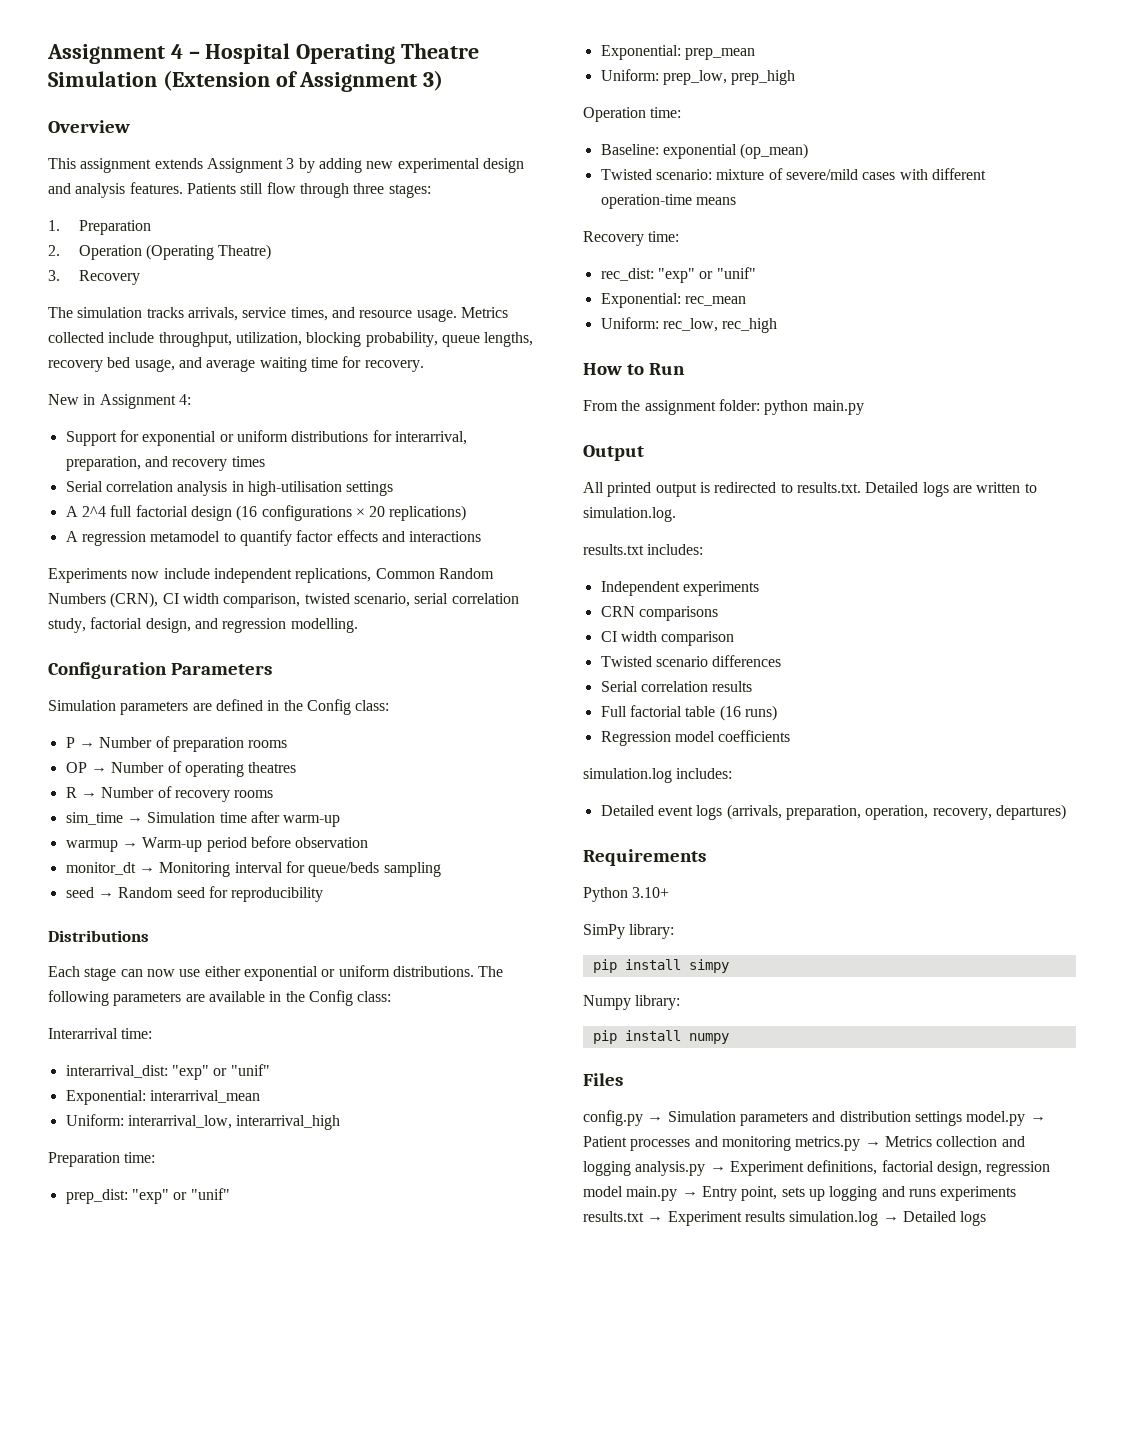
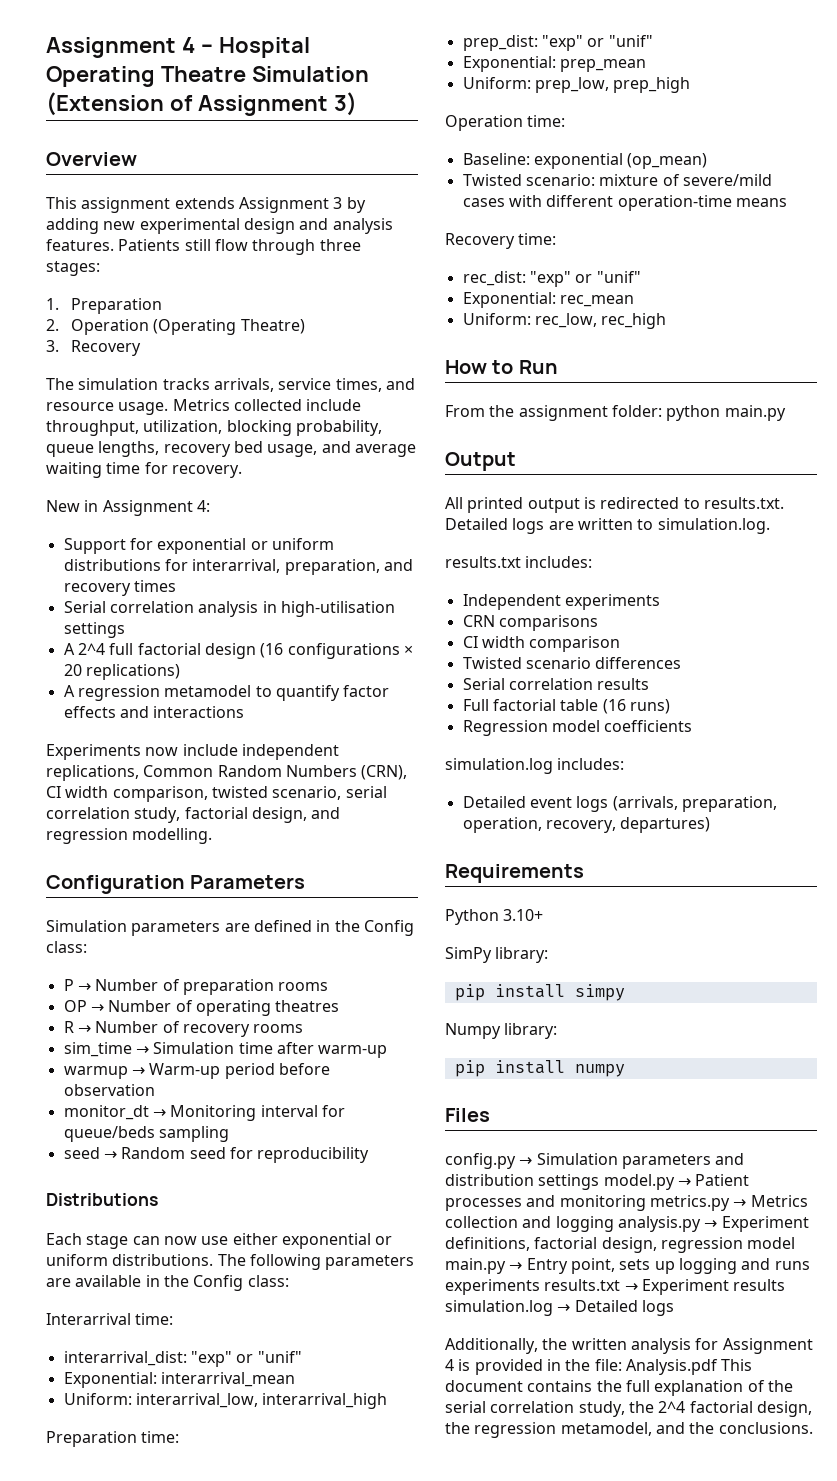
+ Additionally, the written analysis for Assignment 4 is provided in the file: Analysis.pdf This document contains the full explanation of the serial correlation study, the 2^4 factorial design, the regression metamodel, and the conclusions.

